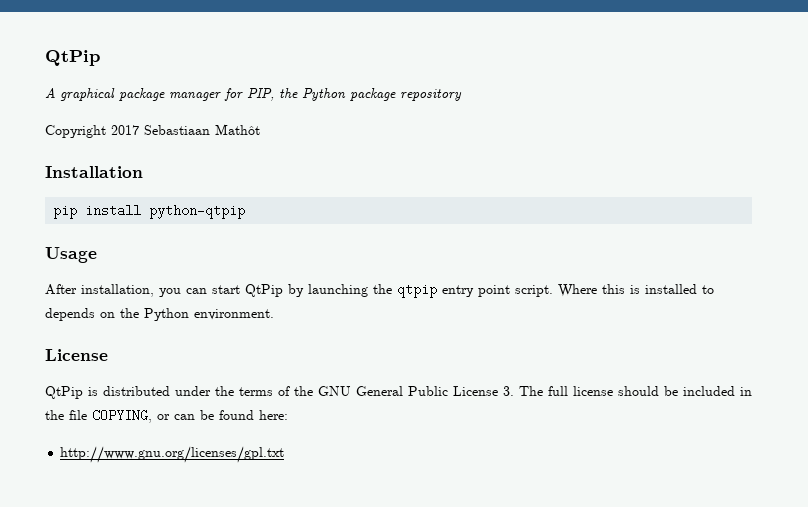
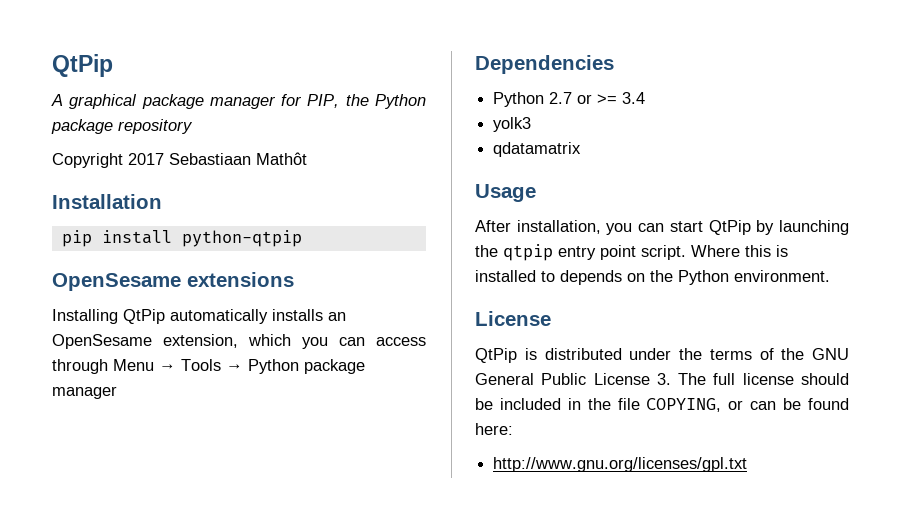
+ OpenSesame extensions
+ Installing QtPip automatically installs an OpenSesame extension, which you can access through Menu → Tools → Python package manager
+ Dependencies
+ Python 2.7 or >= 3.4
+ yolk3
+ qdatamatrix

